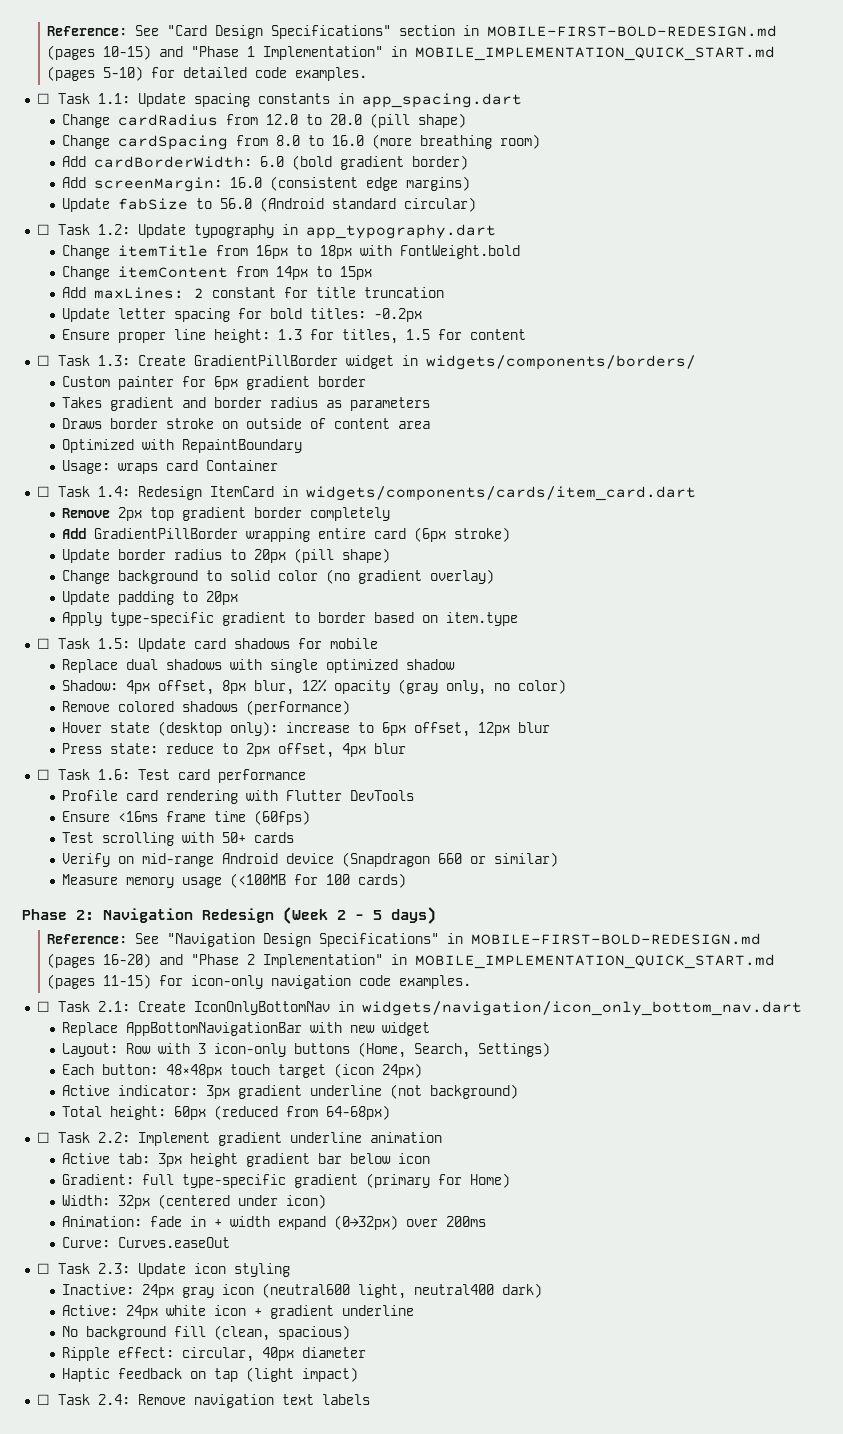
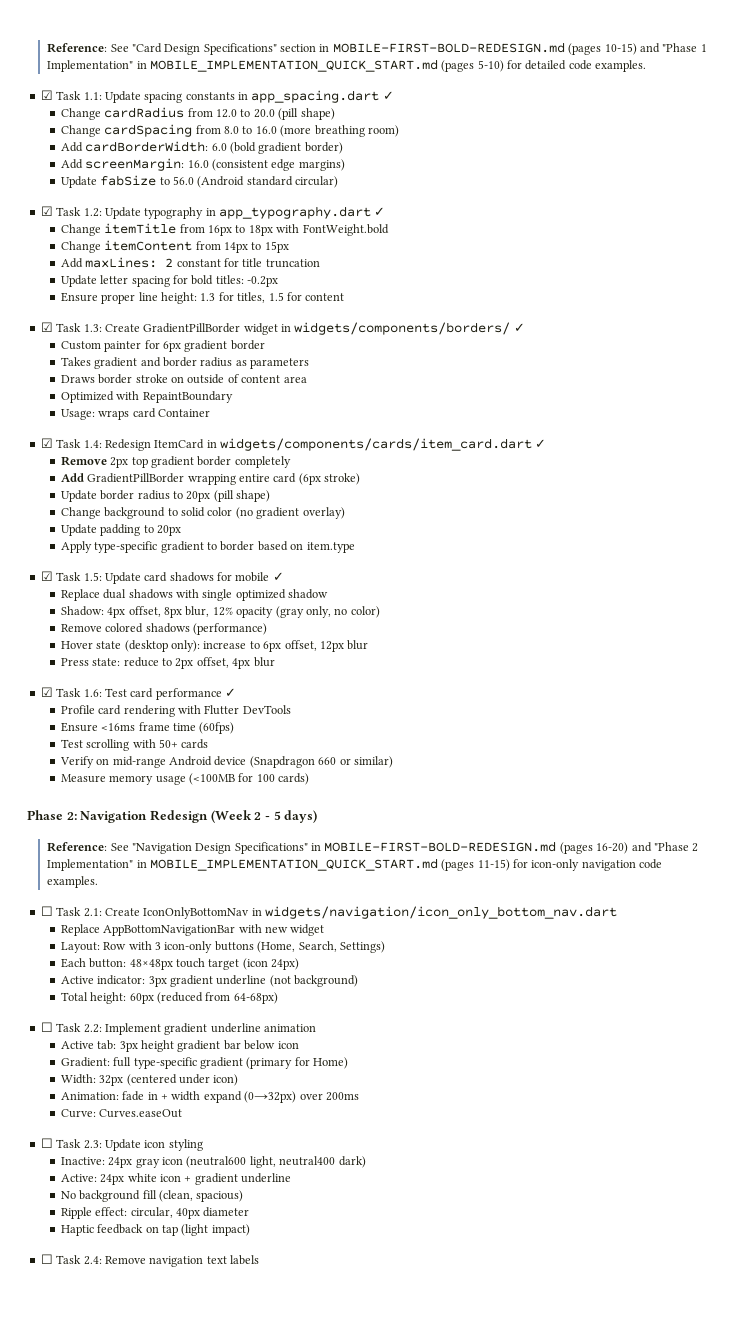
- ☐ Task 1.1: Update spacing constants in app_spacing.dart
+ ☑ Task 1.1: Update spacing constants in app_spacing.dart ✓
- ☐ Task 1.2: Update typography in app_typography.dart
+ ☑ Task 1.2: Update typography in app_typography.dart ✓
- ☐ Task 1.3: Create GradientPillBorder widget in widgets/components/borders/
+ ☑ Task 1.3: Create GradientPillBorder widget in widgets/components/borders/ ✓
- ☐ Task 1.4: Redesign ItemCard in widgets/components/cards/item_card.dart
+ ☑ Task 1.4: Redesign ItemCard in widgets/components/cards/item_card.dart ✓
- ☐ Task 1.5: Update card shadows for mobile
+ ☑ Task 1.5: Update card shadows for mobile ✓
- ☐ Task 1.6: Test card performance
+ ☑ Task 1.6: Test card performance ✓

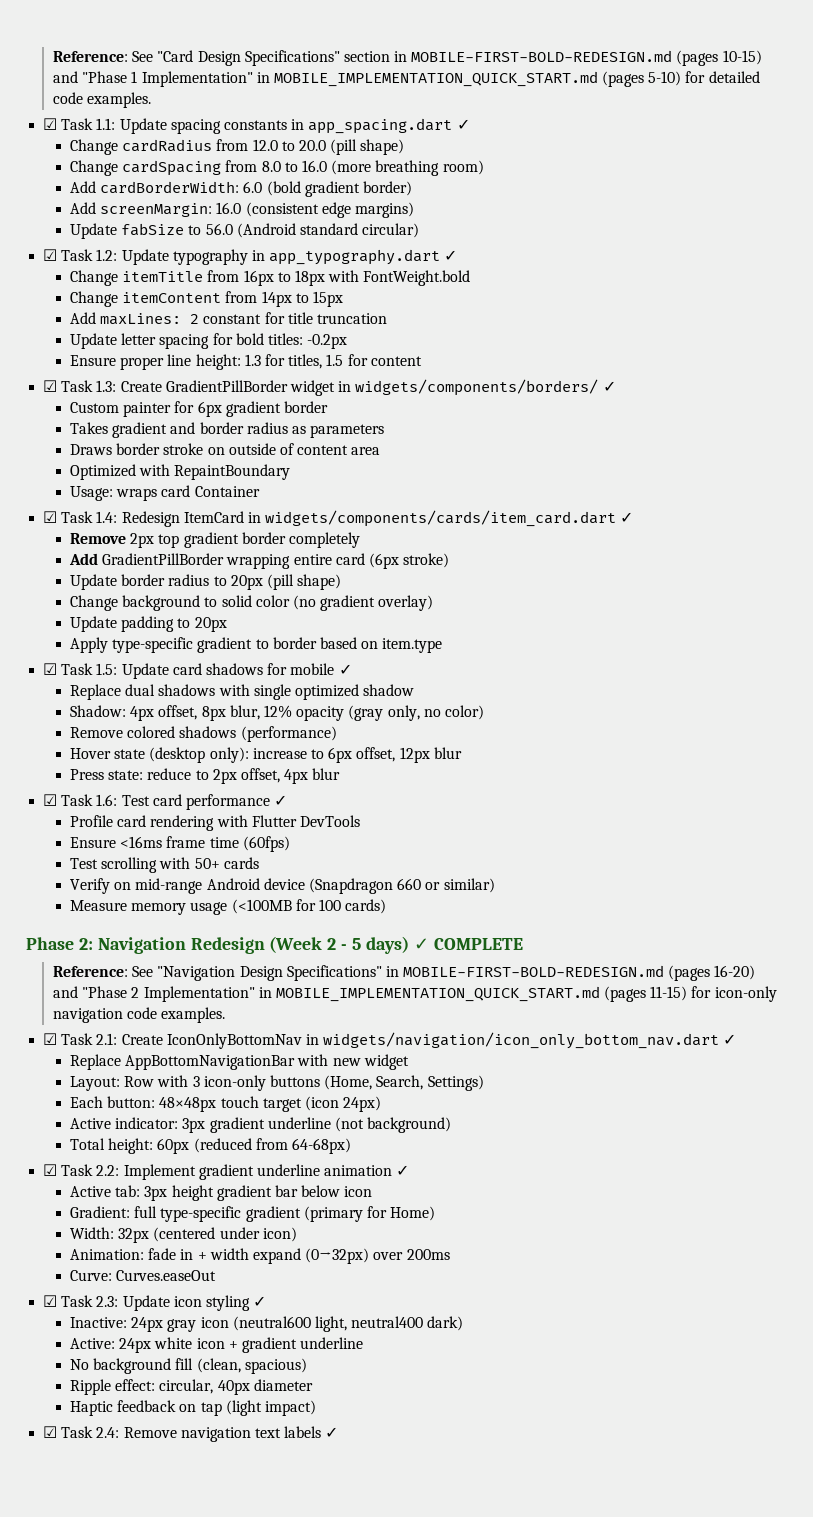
- Phase 2: Navigation Redesign (Week 2 - 5 days)
+ Phase 2: Navigation Redesign (Week 2 - 5 days) ✓ COMPLETE
- ☐ Task 2.1: Create IconOnlyBottomNav in widgets/navigation/icon_only_bottom_nav.dart
+ ☑ Task 2.1: Create IconOnlyBottomNav in widgets/navigation/icon_only_bottom_nav.dart ✓
- ☐ Task 2.2: Implement gradient underline animation
+ ☑ Task 2.2: Implement gradient underline animation ✓
- ☐ Task 2.3: Update icon styling
+ ☑ Task 2.3: Update icon styling ✓
- ☐ Task 2.4: Remove navigation text labels
+ ☑ Task 2.4: Remove navigation text labels ✓

